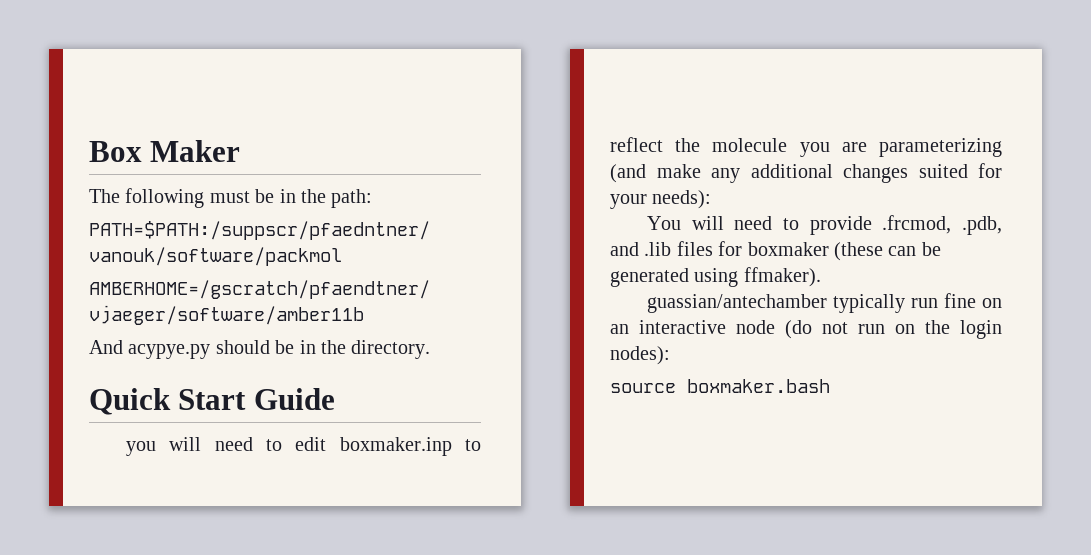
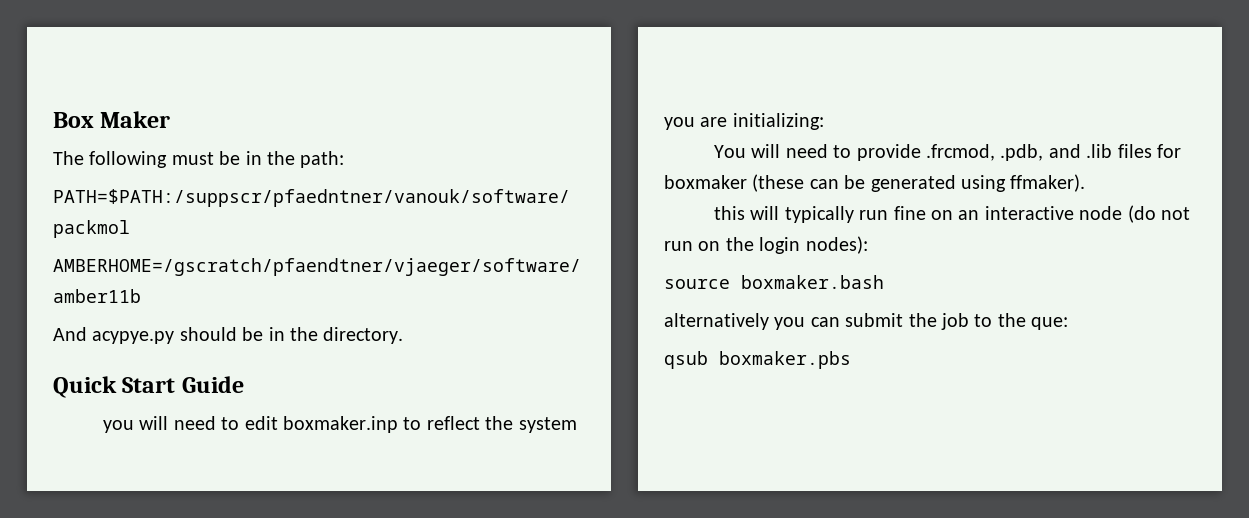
- you will need to edit boxmaker.inp to reflect the molecule you are parameterizing (and make any additional changes suited for your needs):
+ you will need to edit boxmaker.inp to reflect the system you are initializing:
- guassian/antechamber typically run fine on an interactive node (do not run on the login nodes):
+ this will typically run fine on an interactive node (do not run on the login nodes):
+ alternatively you can submit the job to the que:
+ qsub boxmaker.pbs

